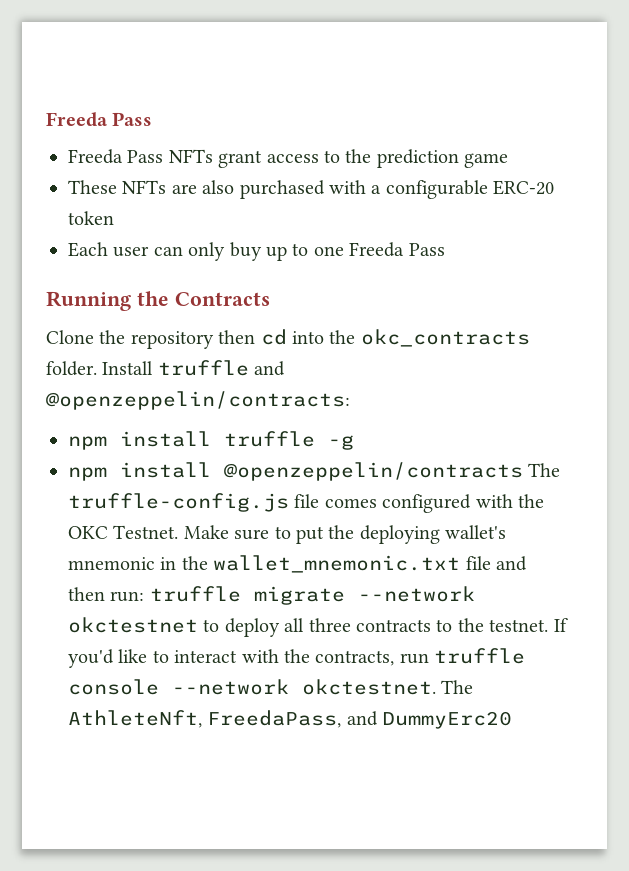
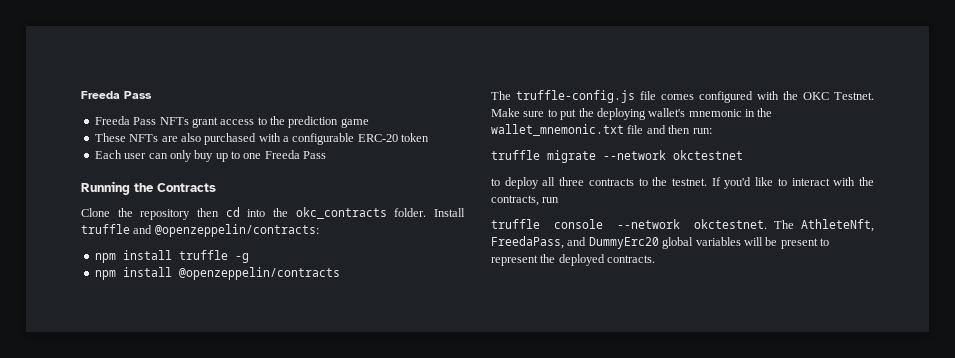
- npm install @openzeppelin/contracts The truffle-config.js file comes configured with the OKC Testnet.
+ npm install @openzeppelin/contracts
+ The truffle-config.js file comes configured with the OKC Testnet.
- Make sure to put the deploying wallet's mnemonic in the wallet_mnemonic.txt file and then run: truffle migrate --network okctestnet to deploy all three contracts to the testnet.
+ Make sure to put the deploying wallet's mnemonic in the wallet_mnemonic.txt file and then run:
+ truffle migrate --network okctestnet
+ to deploy all three contracts to the testnet.
- If you'd like to interact with the contracts, run truffle console --network okctestnet.
+ If you'd like to interact with the contracts, run
+ truffle console --network okctestnet.
- The AthleteNft, FreedaPass, and DummyErc20
+ The AthleteNft, FreedaPass, and DummyErc20 global variables will be present to represent the deployed contracts.

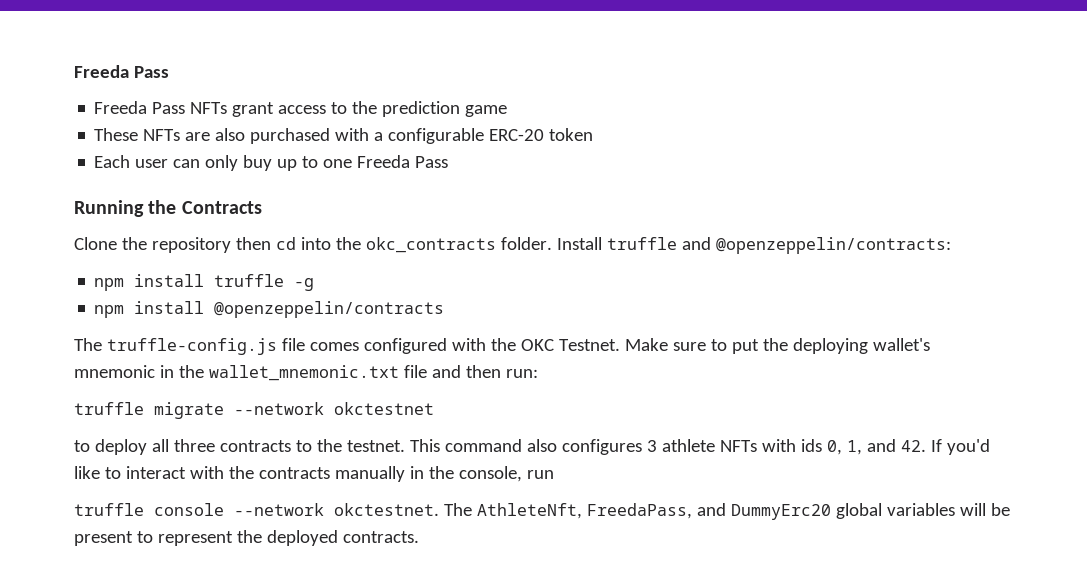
- If you'd like to interact with the contracts, run
+ This command also configures 3 athlete NFTs with ids 0, 1, and 42. If you'd like to interact with the contracts manually in the console, run

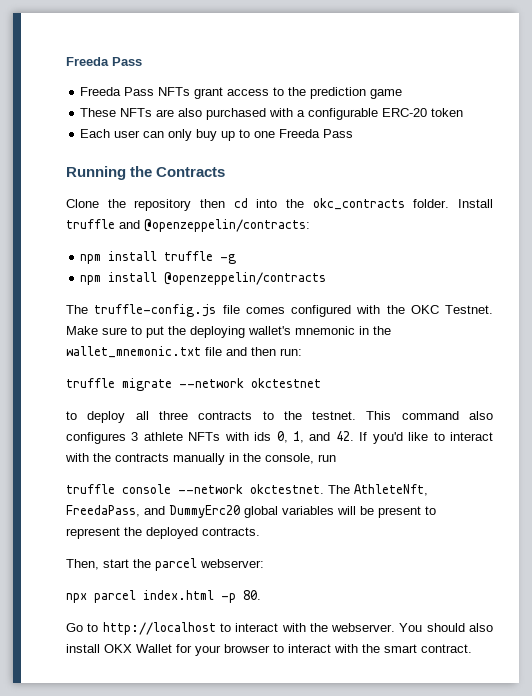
+ Then, start the parcel webserver:
+ npx parcel index.html -p 80.
+ Go to http://localhost to interact with the webserver. You should also install OKX Wallet for your browser to interact with the smart contract.

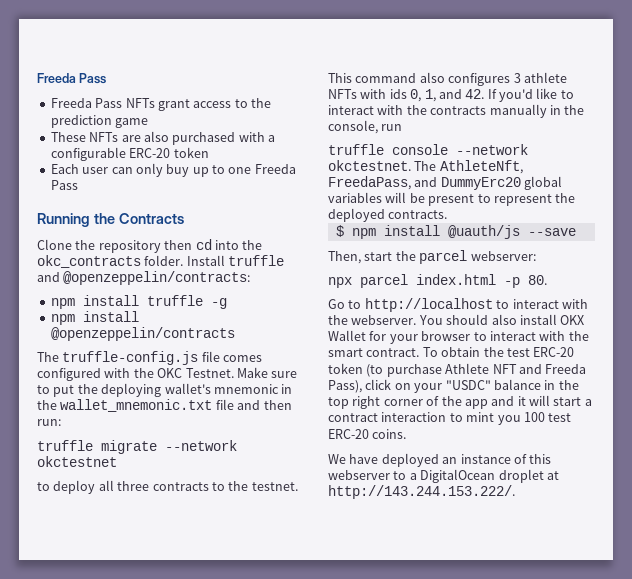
+ $ npm install @uauth/js --save
+ To obtain the test ERC-20 token (to purchase Athlete NFT and Freeda Pass), click on your "USDC" balance in the top right corner of the app and it will start a contract interaction to mint you 100 test ERC-20 coins.
+ We have deployed an instance of this webserver to a DigitalOcean droplet at http://143.244.153.222/.

